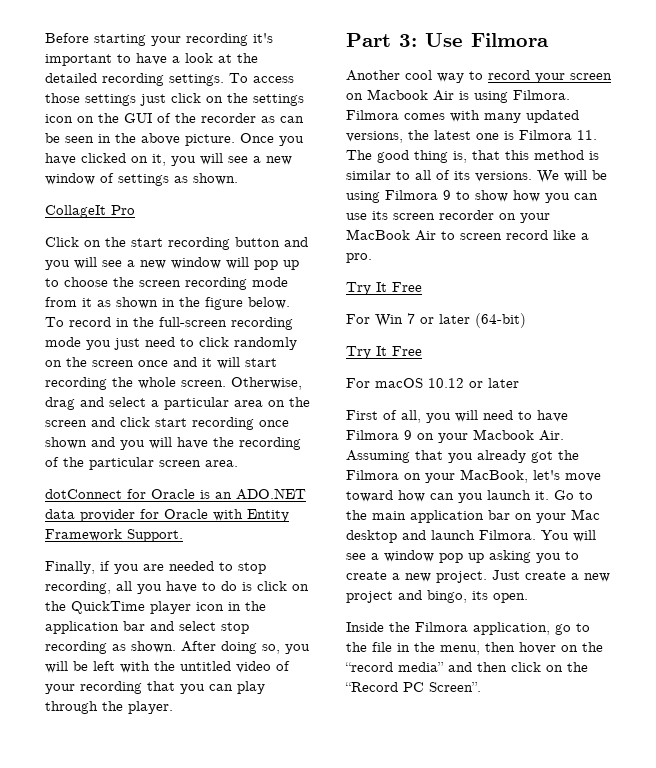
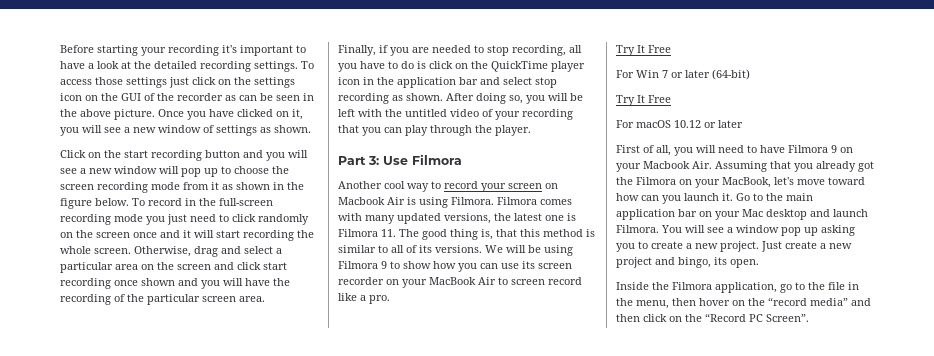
- CollageIt Pro
- dotConnect for Oracle is an ADO.NET data provider for Oracle with Entity Framework Support.

